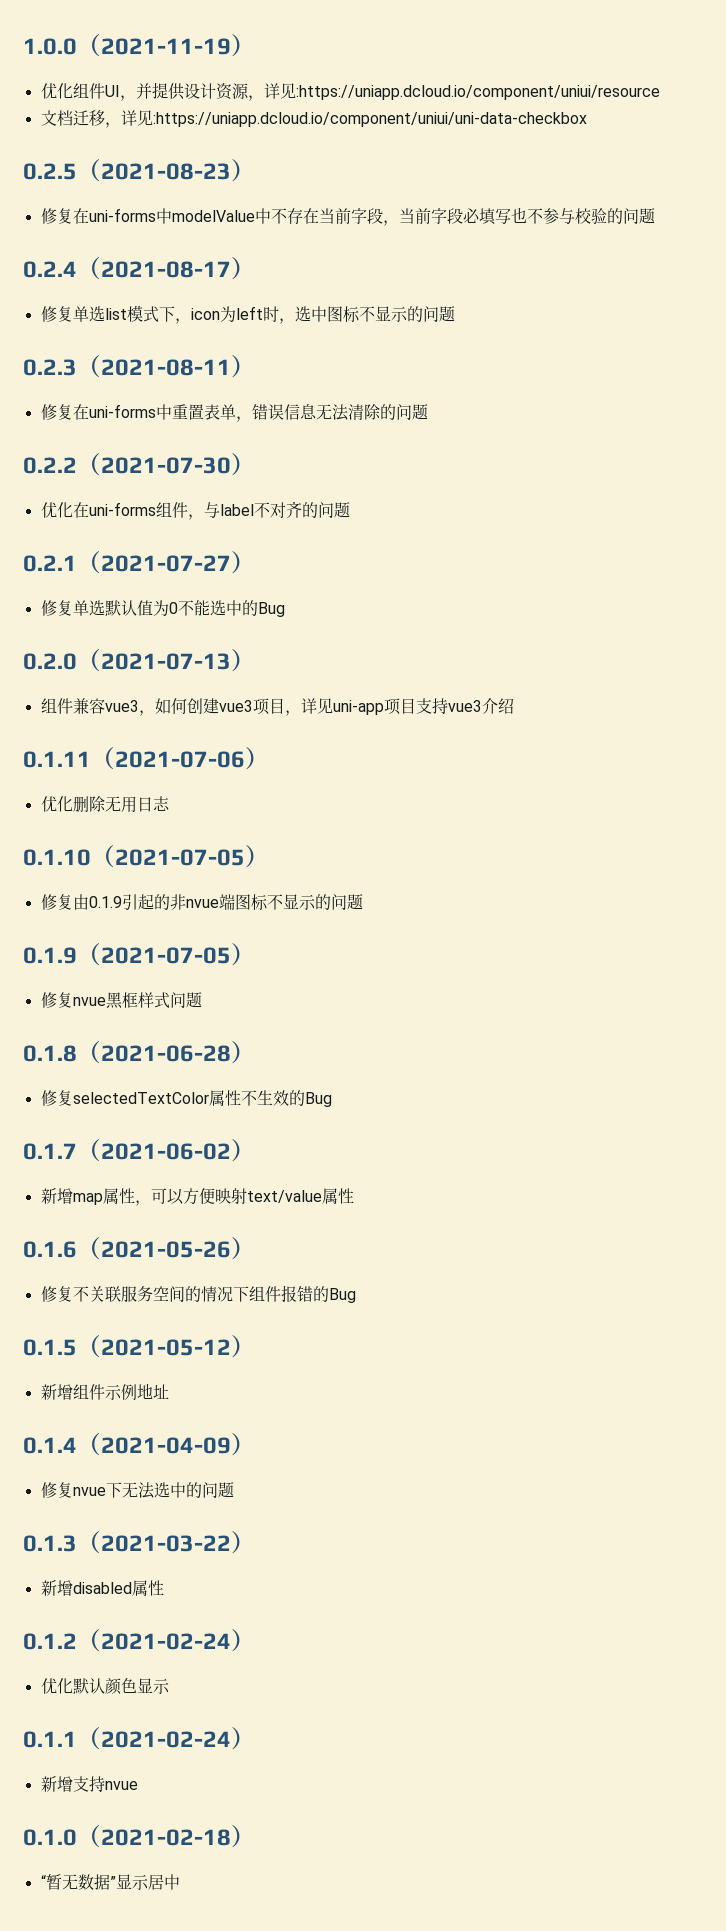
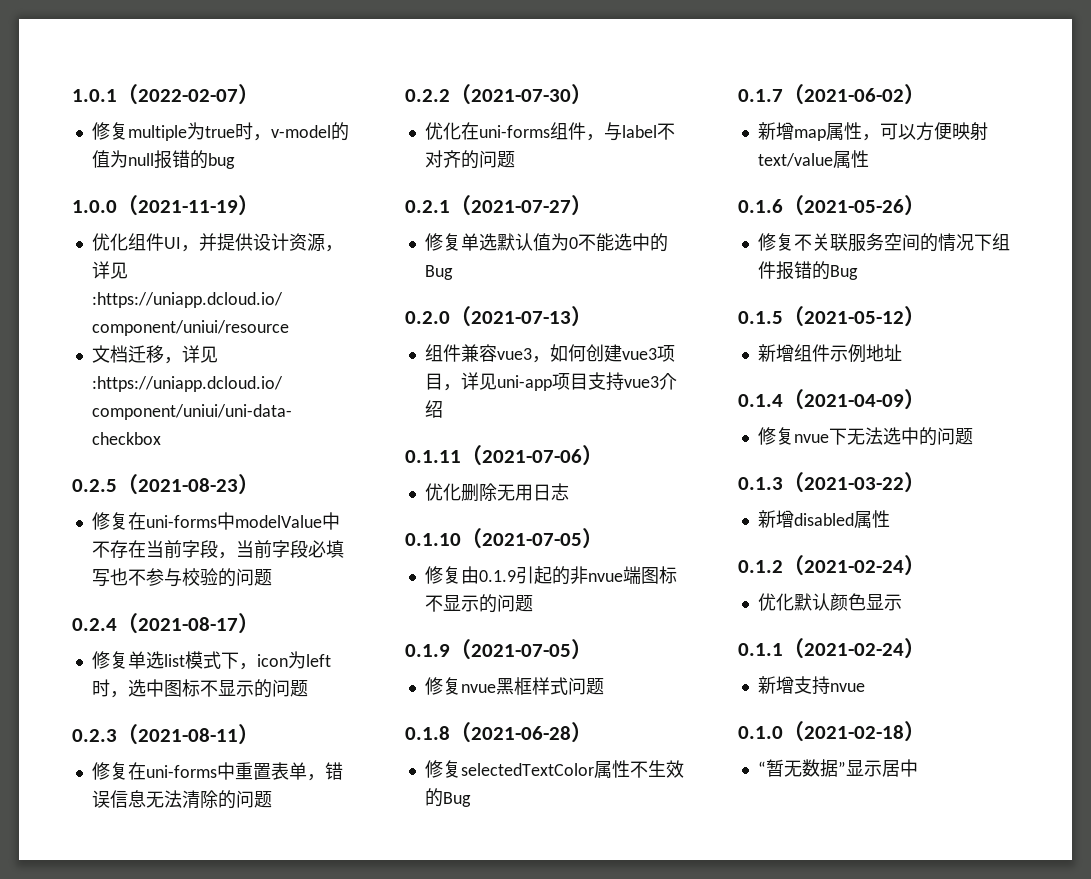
+ 1.0.1（2022-02-07）
+ 修复multiple为true时，v-model的值为null报错的bug

